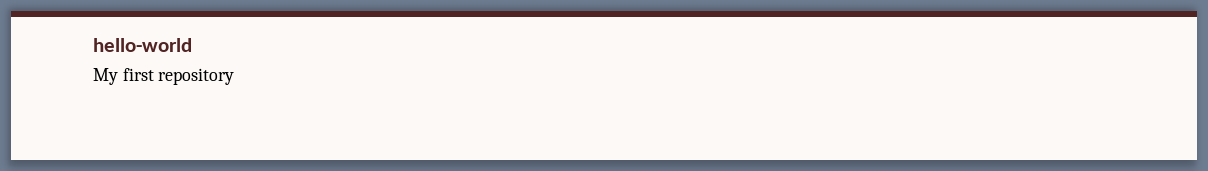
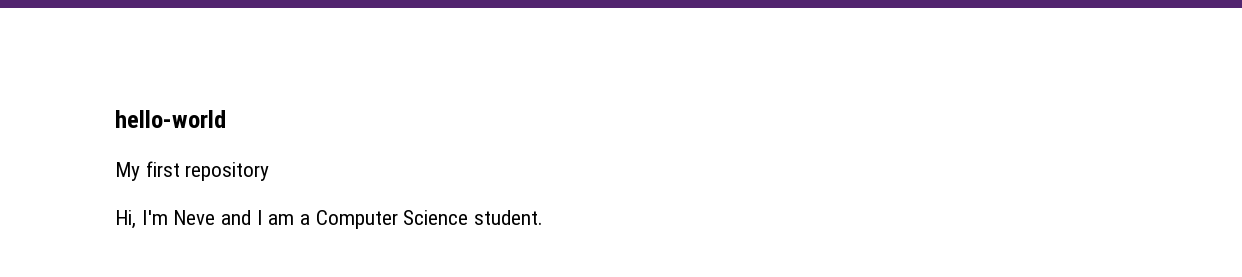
+ Hi, I'm Neve and I am a Computer Science student.

